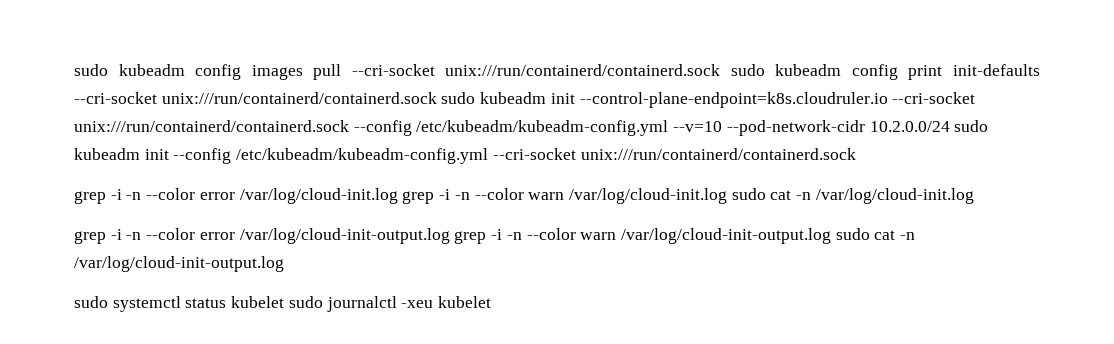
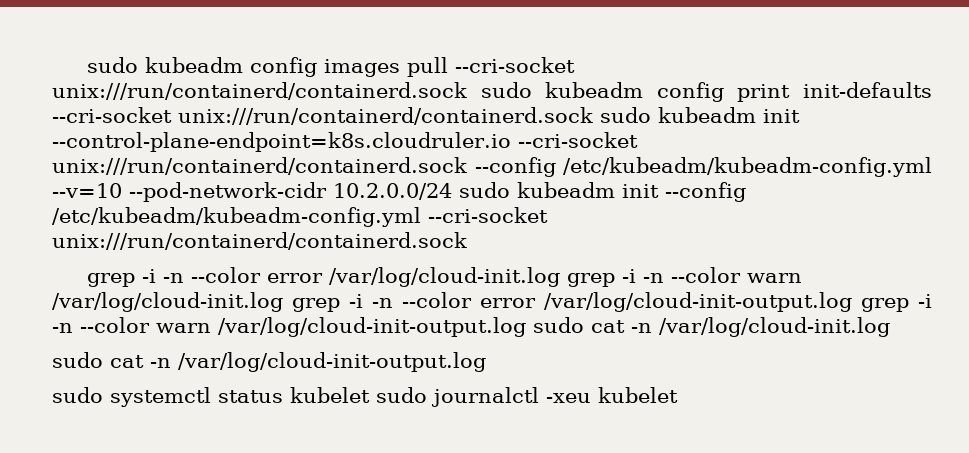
- grep -i -n --color error /var/log/cloud-init.log grep -i -n --color warn /var/log/cloud-init.log sudo cat -n /var/log/cloud-init.log
- grep -i -n --color error /var/log/cloud-init-output.log grep -i -n --color warn /var/log/cloud-init-output.log sudo cat -n /var/log/cloud-init-output.log
+ grep -i -n --color error /var/log/cloud-init.log grep -i -n --color warn /var/log/cloud-init.log grep -i -n --color error /var/log/cloud-init-output.log grep -i -n --color warn /var/log/cloud-init-output.log sudo cat -n /var/log/cloud-init.log
+ sudo cat -n /var/log/cloud-init-output.log

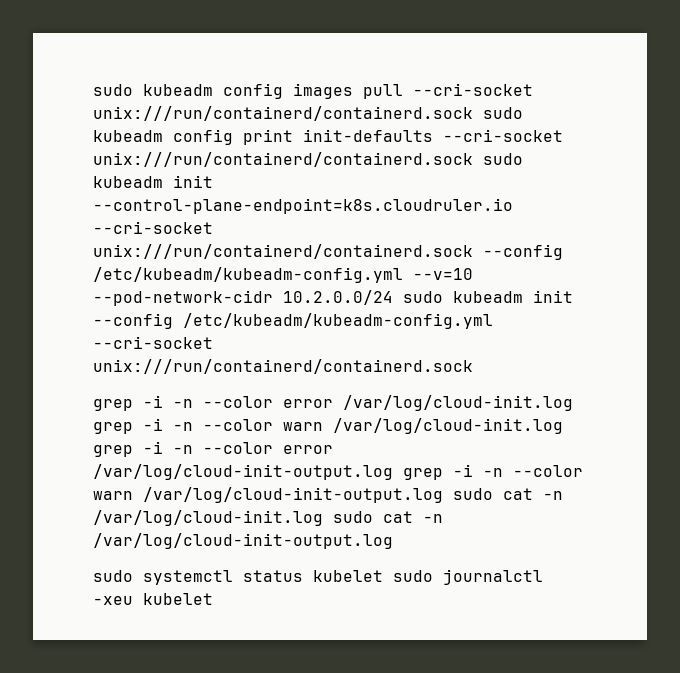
- grep -i -n --color error /var/log/cloud-init.log grep -i -n --color warn /var/log/cloud-init.log grep -i -n --color error /var/log/cloud-init-output.log grep -i -n --color warn /var/log/cloud-init-output.log sudo cat -n /var/log/cloud-init.log
- sudo cat -n /var/log/cloud-init-output.log
+ grep -i -n --color error /var/log/cloud-init.log grep -i -n --color warn /var/log/cloud-init.log grep -i -n --color error /var/log/cloud-init-output.log grep -i -n --color warn /var/log/cloud-init-output.log sudo cat -n /var/log/cloud-init.log sudo cat -n /var/log/cloud-init-output.log

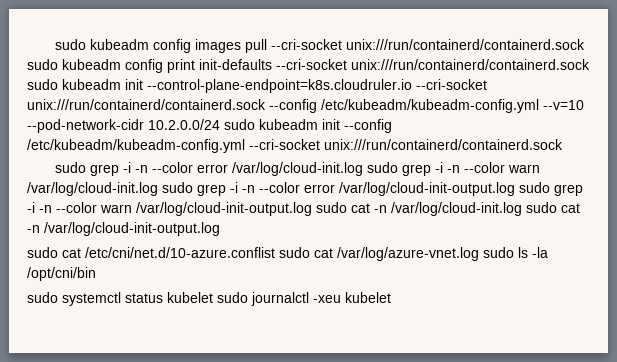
- grep -i -n --color error /var/log/cloud-init.log grep -i -n --color warn /var/log/cloud-init.log grep -i -n --color error /var/log/cloud-init-output.log grep -i -n --color warn /var/log/cloud-init-output.log sudo cat -n /var/log/cloud-init.log sudo cat -n /var/log/cloud-init-output.log
+ sudo grep -i -n --color error /var/log/cloud-init.log sudo grep -i -n --color warn /var/log/cloud-init.log sudo grep -i -n --color error /var/log/cloud-init-output.log sudo grep -i -n --color warn /var/log/cloud-init-output.log sudo cat -n /var/log/cloud-init.log sudo cat -n /var/log/cloud-init-output.log
+ sudo cat /etc/cni/net.d/10-azure.conflist sudo cat /var/log/azure-vnet.log sudo ls -la /opt/cni/bin

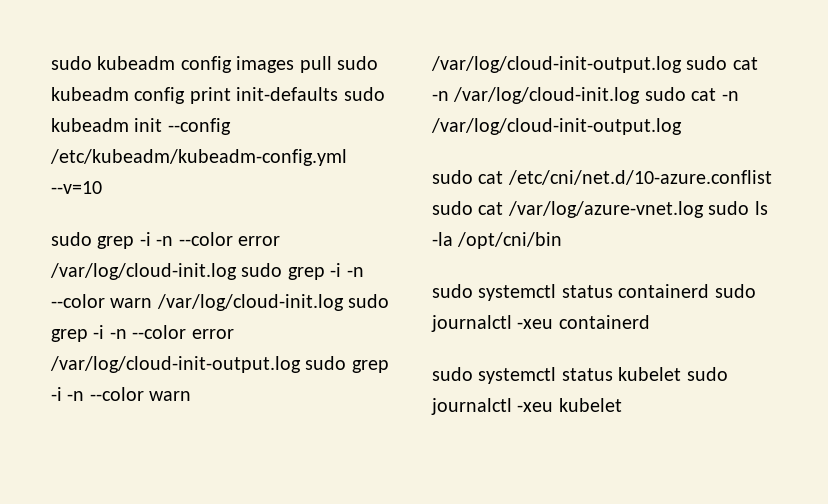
- sudo kubeadm config images pull --cri-socket unix:///run/containerd/containerd.sock sudo kubeadm config print init-defaults --cri-socket unix:///run/containerd/containerd.sock sudo kubeadm init --control-plane-endpoint=k8s.cloudruler.io --cri-socket unix:///run/containerd/containerd.sock --config /etc/kubeadm/kubeadm-config.yml --v=10 --pod-network-cidr 10.2.0.0/24 sudo kubeadm init --config /etc/kubeadm/kubeadm-config.yml --cri-socket unix:///run/containerd/containerd.sock
+ sudo kubeadm config images pull sudo kubeadm config print init-defaults sudo kubeadm init --config /etc/kubeadm/kubeadm-config.yml --v=10
+ sudo systemctl status containerd sudo journalctl -xeu containerd

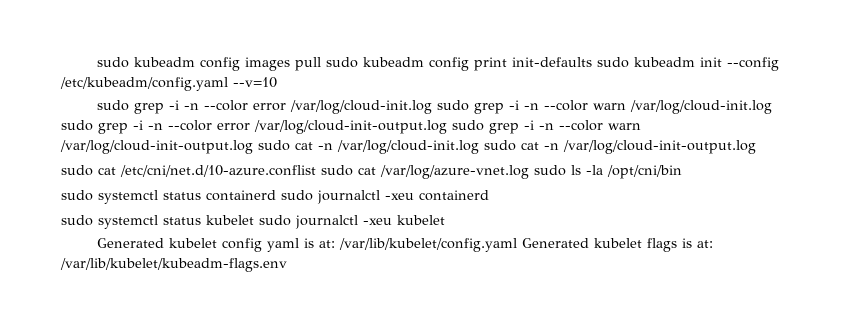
- sudo kubeadm config images pull sudo kubeadm config print init-defaults sudo kubeadm init --config /etc/kubeadm/kubeadm-config.yml --v=10
+ sudo kubeadm config images pull sudo kubeadm config print init-defaults sudo kubeadm init --config /etc/kubeadm/config.yaml --v=10
+ Generated kubelet config yaml is at: /var/lib/kubelet/config.yaml Generated kubelet flags is at: /var/lib/kubelet/kubeadm-flags.env

